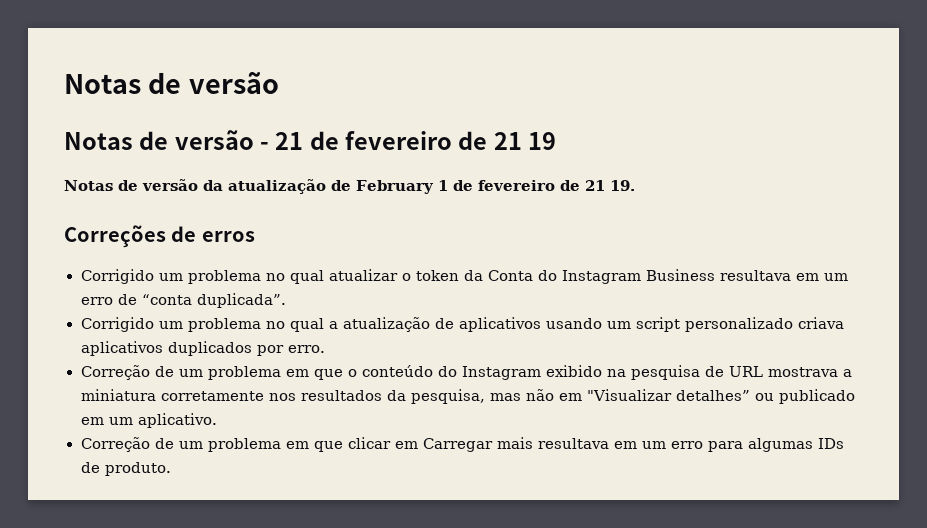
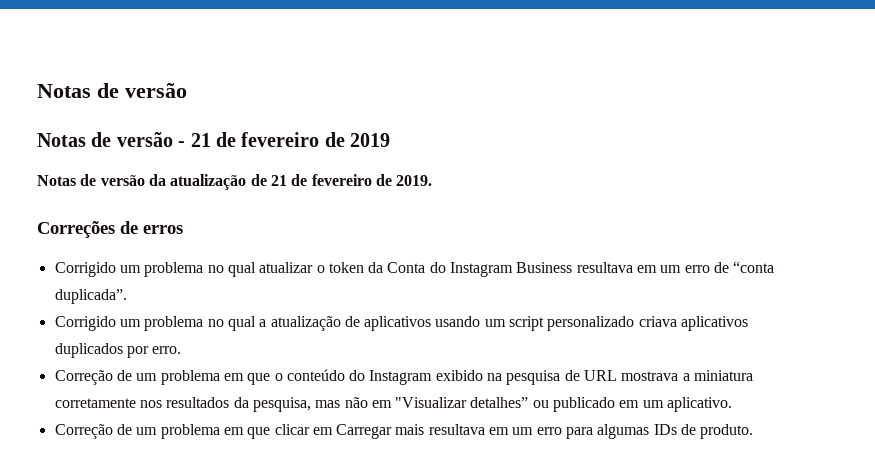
- Notas de versão - 21 de fevereiro de 21 19
+ Notas de versão - 21 de fevereiro de 2019
- Notas de versão da atualização de February 1 de fevereiro de 21 19.
+ Notas de versão da atualização de 21 de fevereiro de 2019.

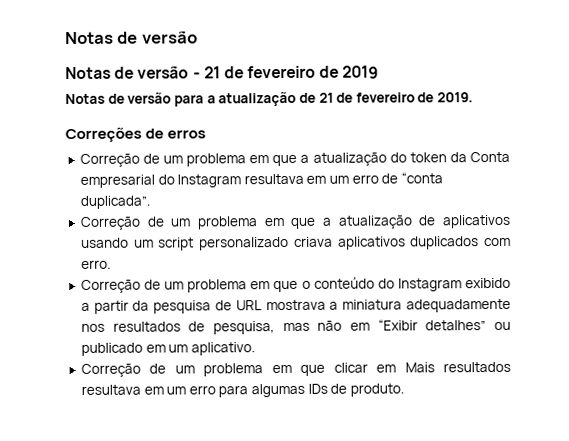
- Notas de versão da atualização de 21 de fevereiro de 2019.
+ Notas de versão para a atualização de 21 de fevereiro de 2019.
- Corrigido um problema no qual atualizar o token da Conta do Instagram Business resultava em um erro de “conta duplicada”.
+ Correção de um problema em que a atualização do token da Conta empresarial do Instagram resultava em um erro de “conta duplicada”.
- Corrigido um problema no qual a atualização de aplicativos usando um script personalizado criava aplicativos duplicados por erro.
+ Correção de um problema em que a atualização de aplicativos usando um script personalizado criava aplicativos duplicados com erro.
- Correção de um problema em que o conteúdo do Instagram exibido na pesquisa de URL mostrava a miniatura corretamente nos resultados da pesquisa, mas não em "Visualizar detalhes” ou publicado em um aplicativo.
+ Correção de um problema em que o conteúdo do Instagram exibido a partir da pesquisa de URL mostrava a miniatura adequadamente nos resultados de pesquisa, mas não em “Exibir detalhes” ou publicado em um aplicativo.
- Correção de um problema em que clicar em Carregar mais resultava em um erro para algumas IDs de produto.
+ Correção de um problema em que clicar em Mais resultados resultava em um erro para algumas IDs de produto.

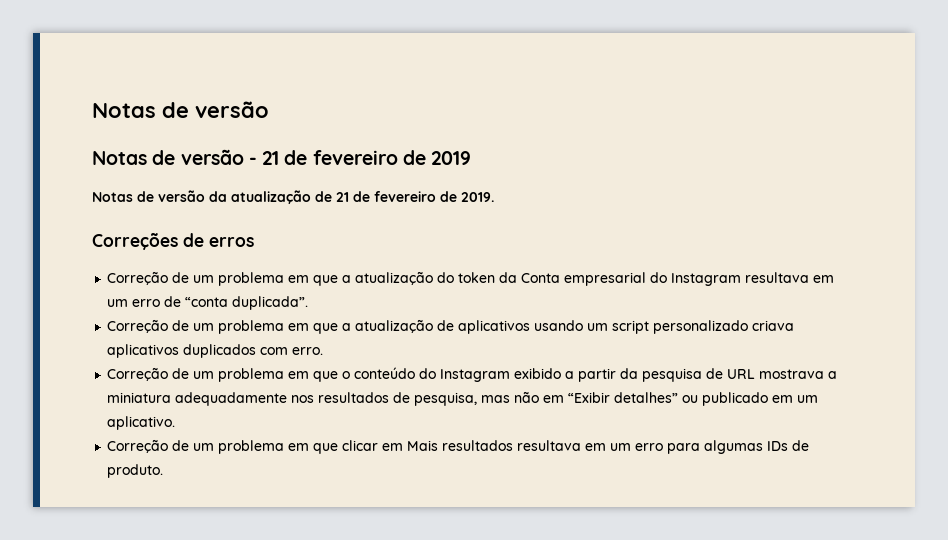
- Notas de versão para a atualização de 21 de fevereiro de 2019.
+ Notas de versão da atualização de 21 de fevereiro de 2019.

